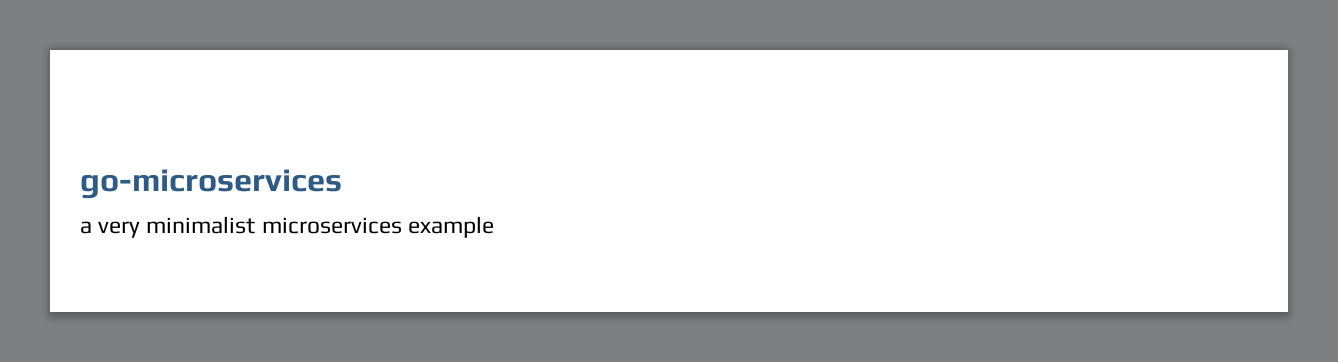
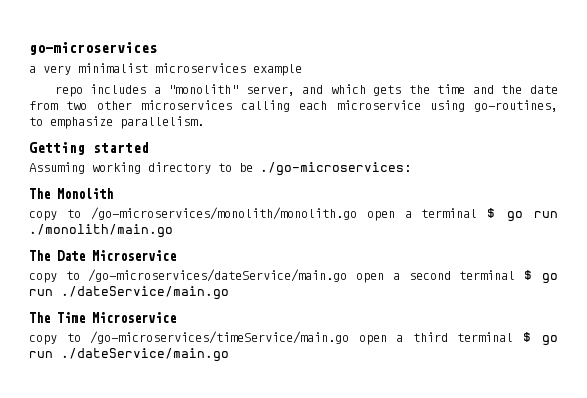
+ repo includes a "monolith" server, and which gets the time and the date from two other microservices calling each microservice using go-routines, to emphasize parallelism.
+ Getting started
+ Assuming working directory to be ./go-microservices:
+ The Monolith
+ copy to /go-microservices/monolith/monolith.go open a terminal $ go run ./monolith/main.go
+ The Date Microservice
+ copy to /go-microservices/dateService/main.go open a second terminal $ go run ./dateService/main.go
+ The Time Microservice
+ copy to /go-microservices/timeService/main.go open a third terminal $ go run ./dateService/main.go

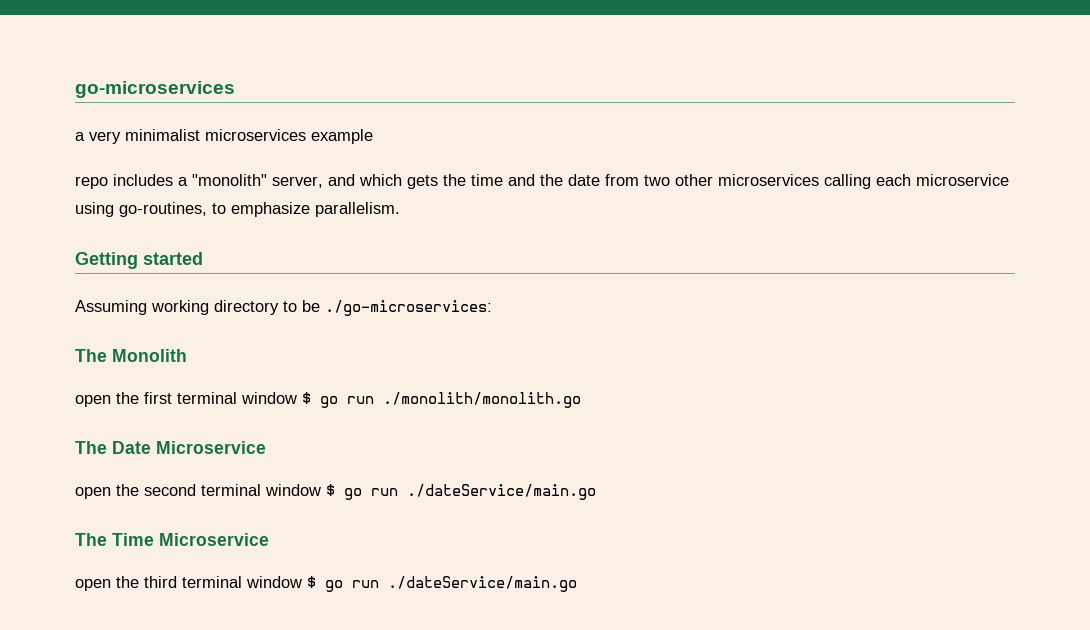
- copy to /go-microservices/monolith/monolith.go open a terminal $ go run ./monolith/main.go
+ open the first terminal window $ go run ./monolith/monolith.go
- copy to /go-microservices/dateService/main.go open a second terminal $ go run ./dateService/main.go
+ open the second terminal window $ go run ./dateService/main.go
- copy to /go-microservices/timeService/main.go open a third terminal $ go run ./dateService/main.go
+ open the third terminal window $ go run ./dateService/main.go

